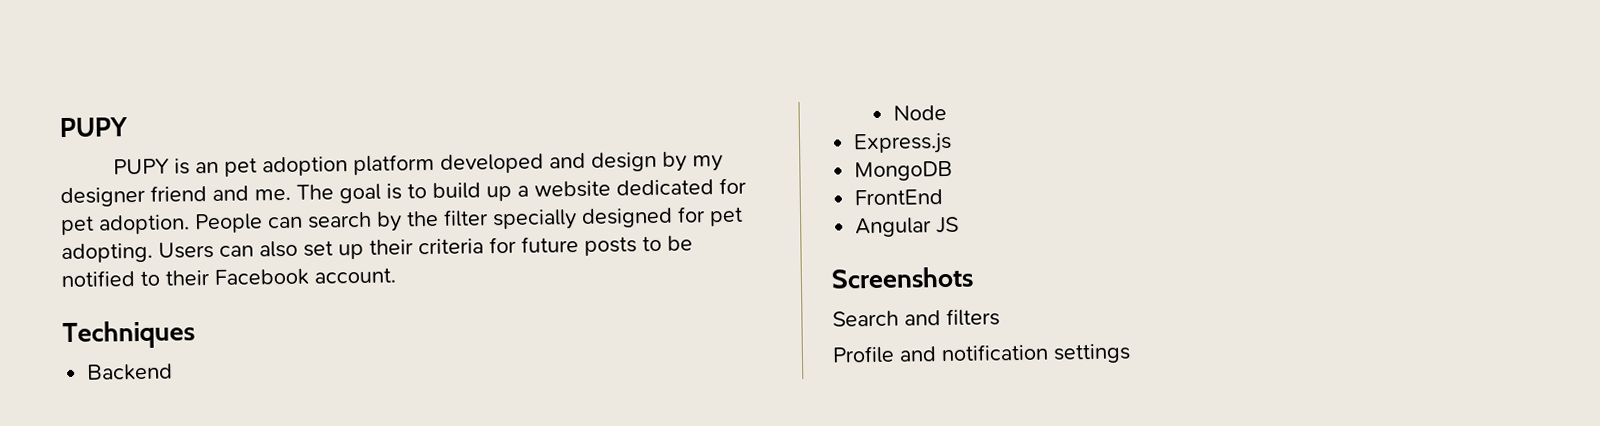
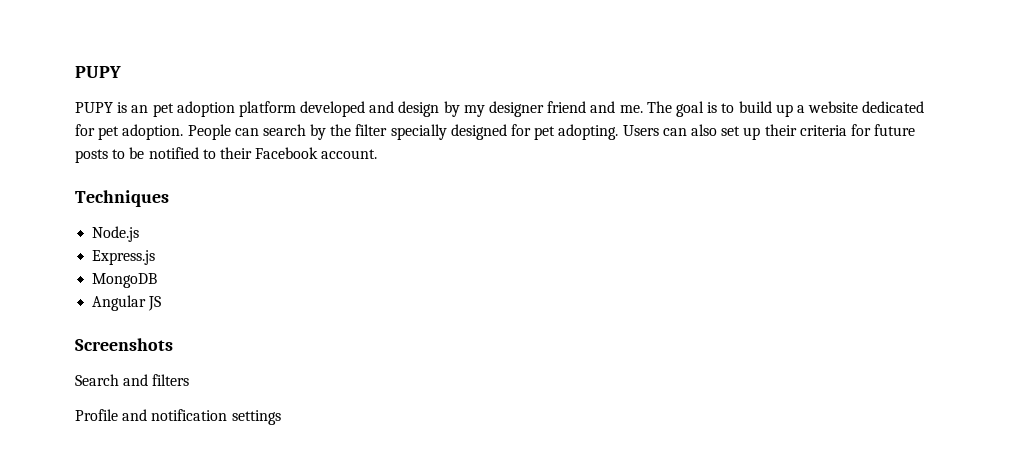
- Backend
- Node
+ Node.js
- FrontEnd

